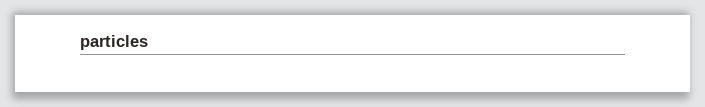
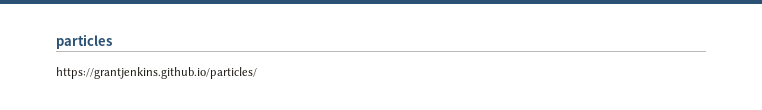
+ https://grantjenkins.github.io/particles/

